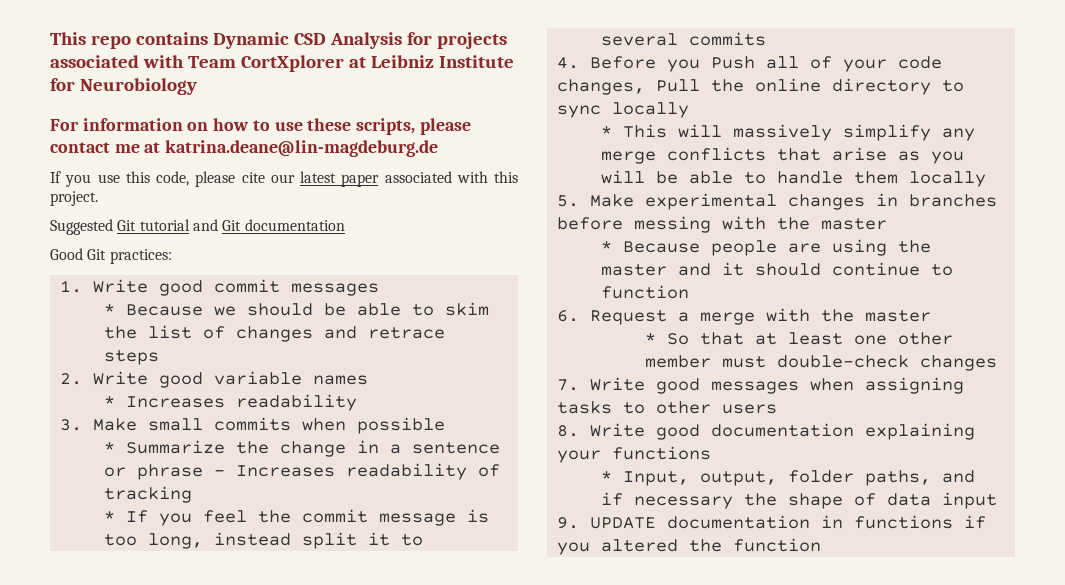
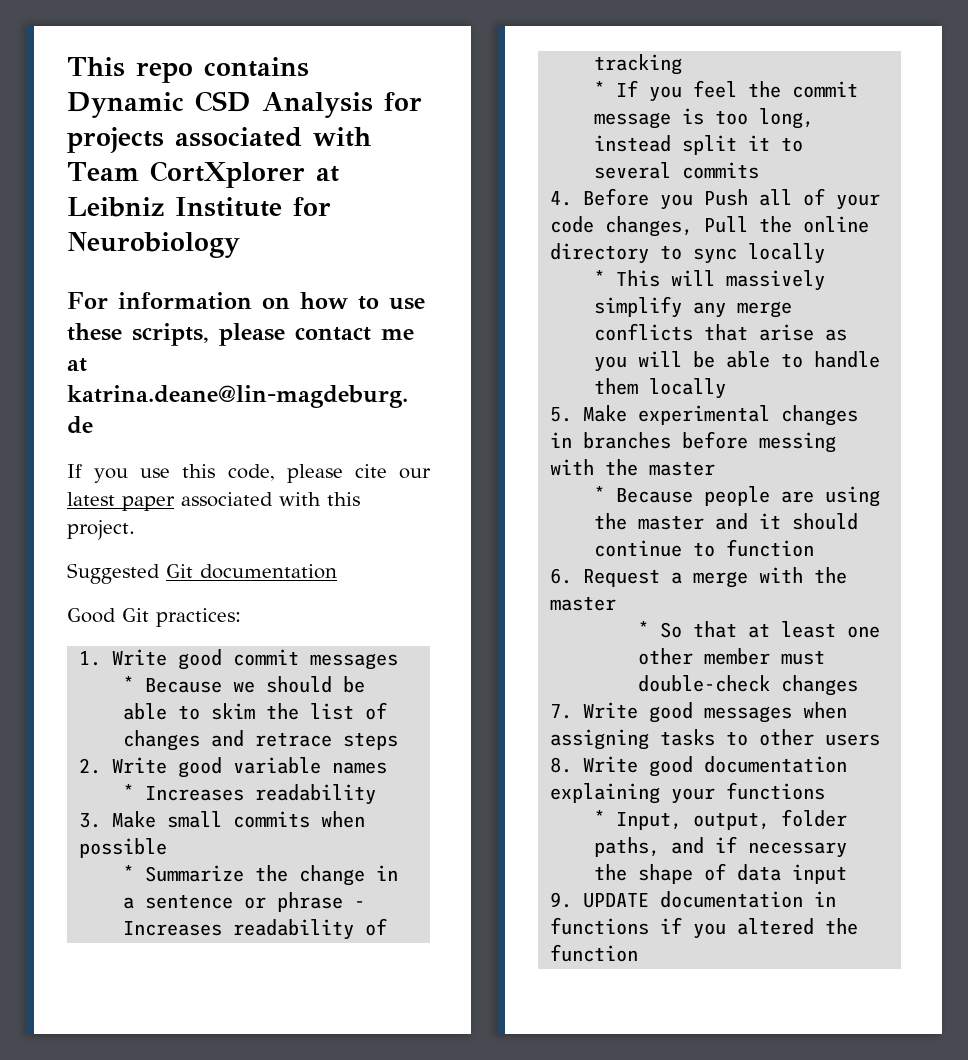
- Suggested Git tutorial and Git documentation
+ Suggested Git documentation

